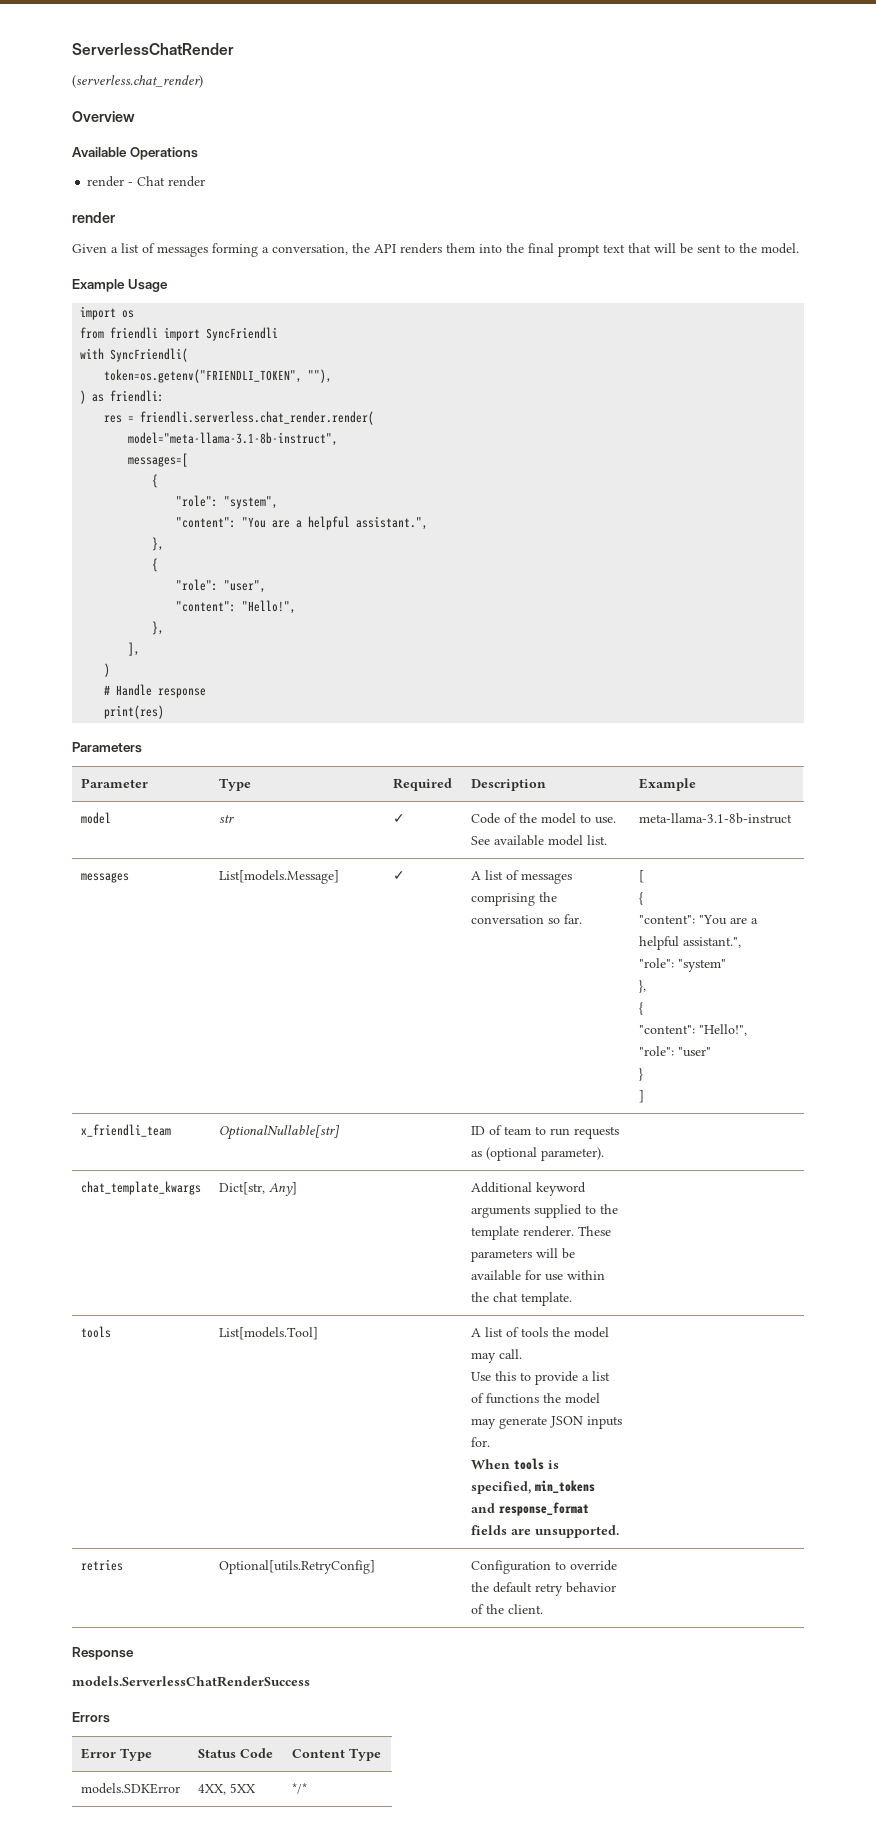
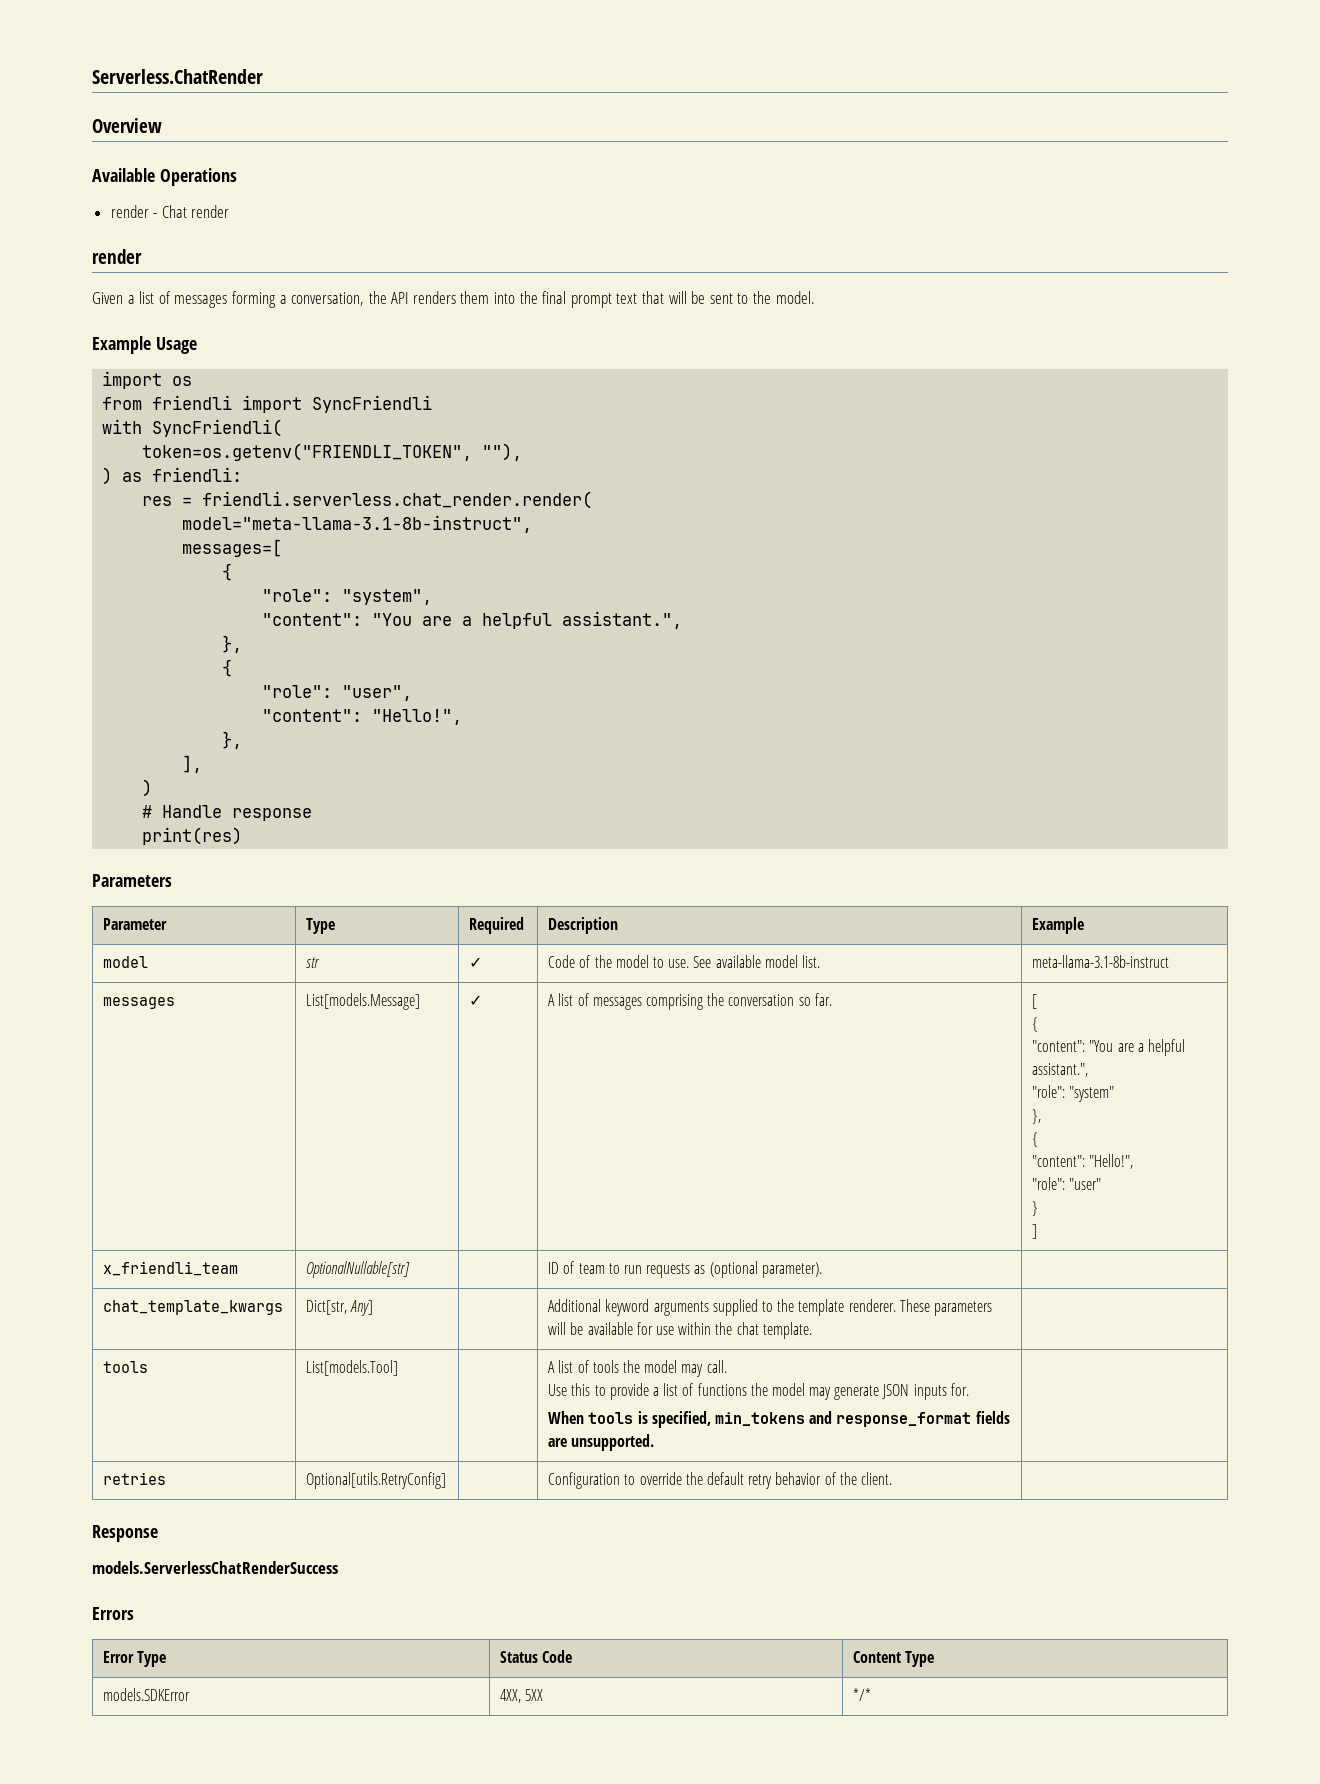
- ServerlessChatRender
- (serverless.chat_render)
+ Serverless.ChatRender

